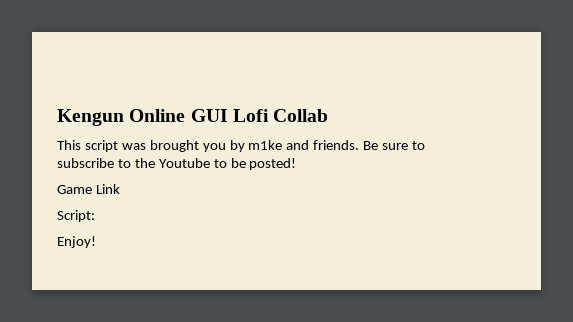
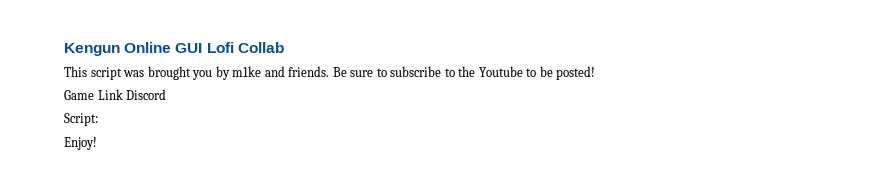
- Game Link
+ Game Link Discord

